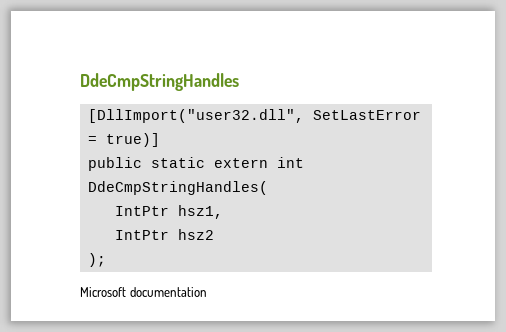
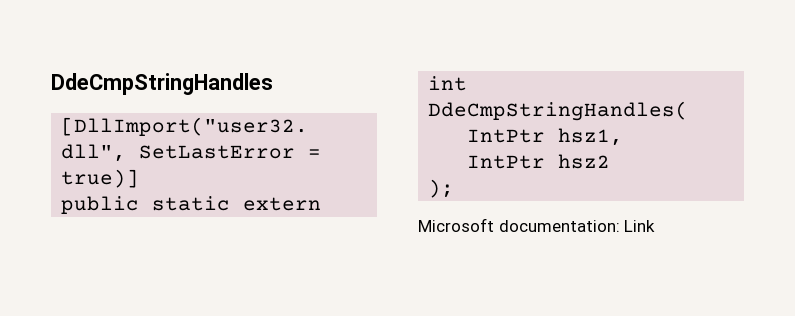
- Microsoft documentation
+ Microsoft documentation: Link

